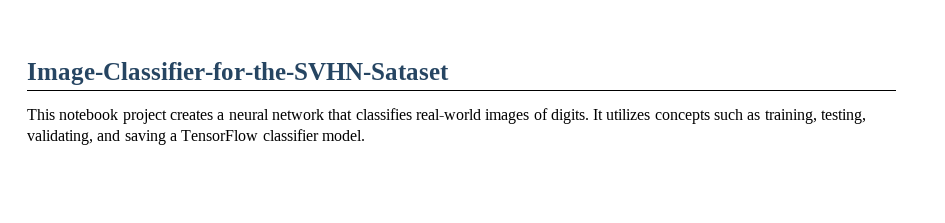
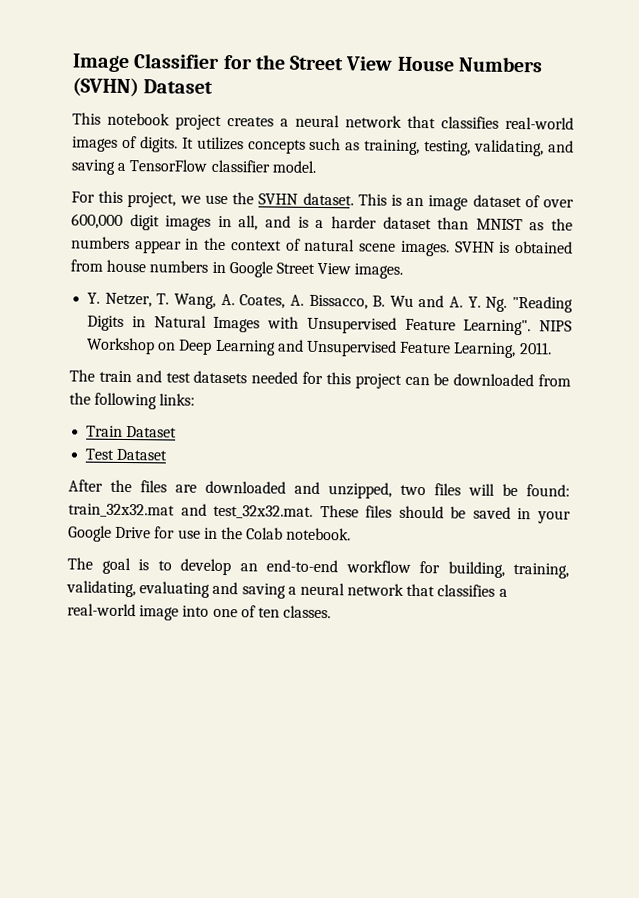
- Image-Classifier-for-the-SVHN-Sataset
+ Image Classifier for the Street View House Numbers (SVHN) Dataset
+ For this project, we use the SVHN dataset. This is an image dataset of over 600,000 digit images in all, and is a harder dataset than MNIST as the numbers appear in the context of natural scene images. SVHN is obtained from house numbers in Google Street View images.
+ Y. Netzer, T. Wang, A. Coates, A. Bissacco, B. Wu and A. Y. Ng. "Reading Digits in Natural Images with Unsupervised Feature Learning". NIPS Workshop on Deep Learning and Unsupervised Feature Learning, 2011.
+ The train and test datasets needed for this project can be downloaded from the following links:
+ Train Dataset
+ Test Dataset
+ After the files are downloaded and unzipped, two files will be found: train_32x32.mat and test_32x32.mat. These files should be saved in your Google Drive for use in the Colab notebook.
+ The goal is to develop an end-to-end workflow for building, training, validating, evaluating and saving a neural network that classifies a real-world image into one of ten classes.

